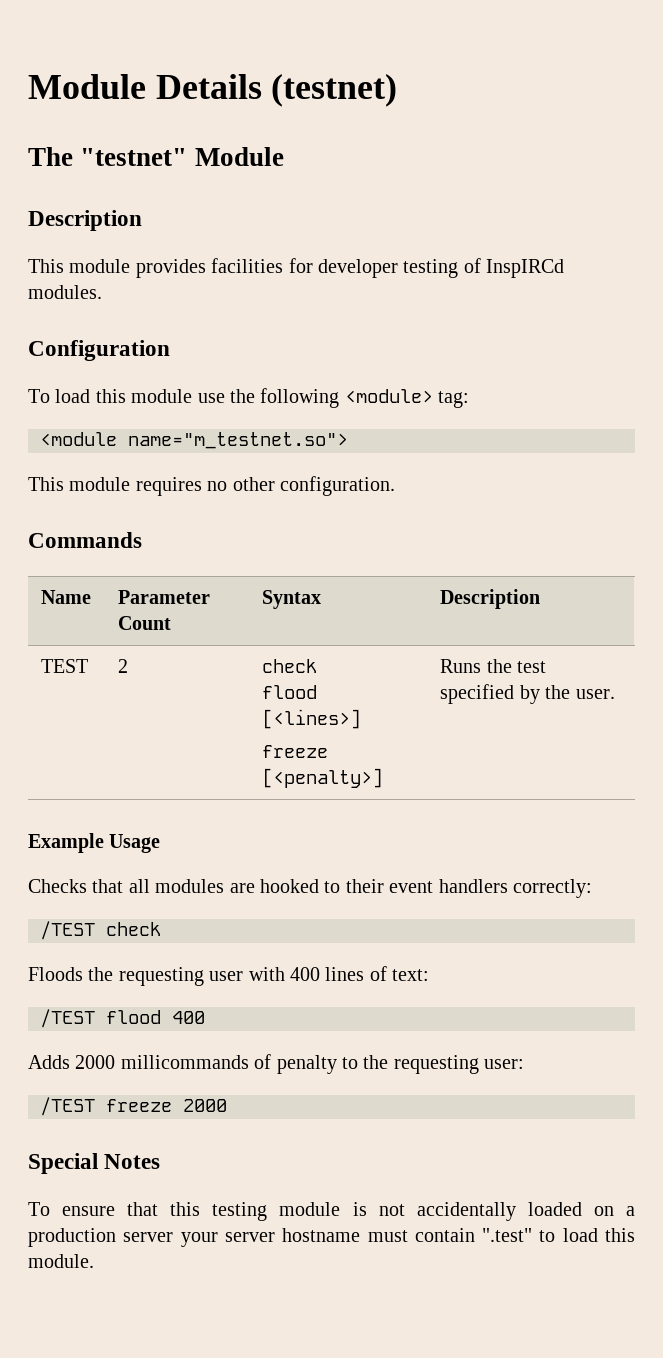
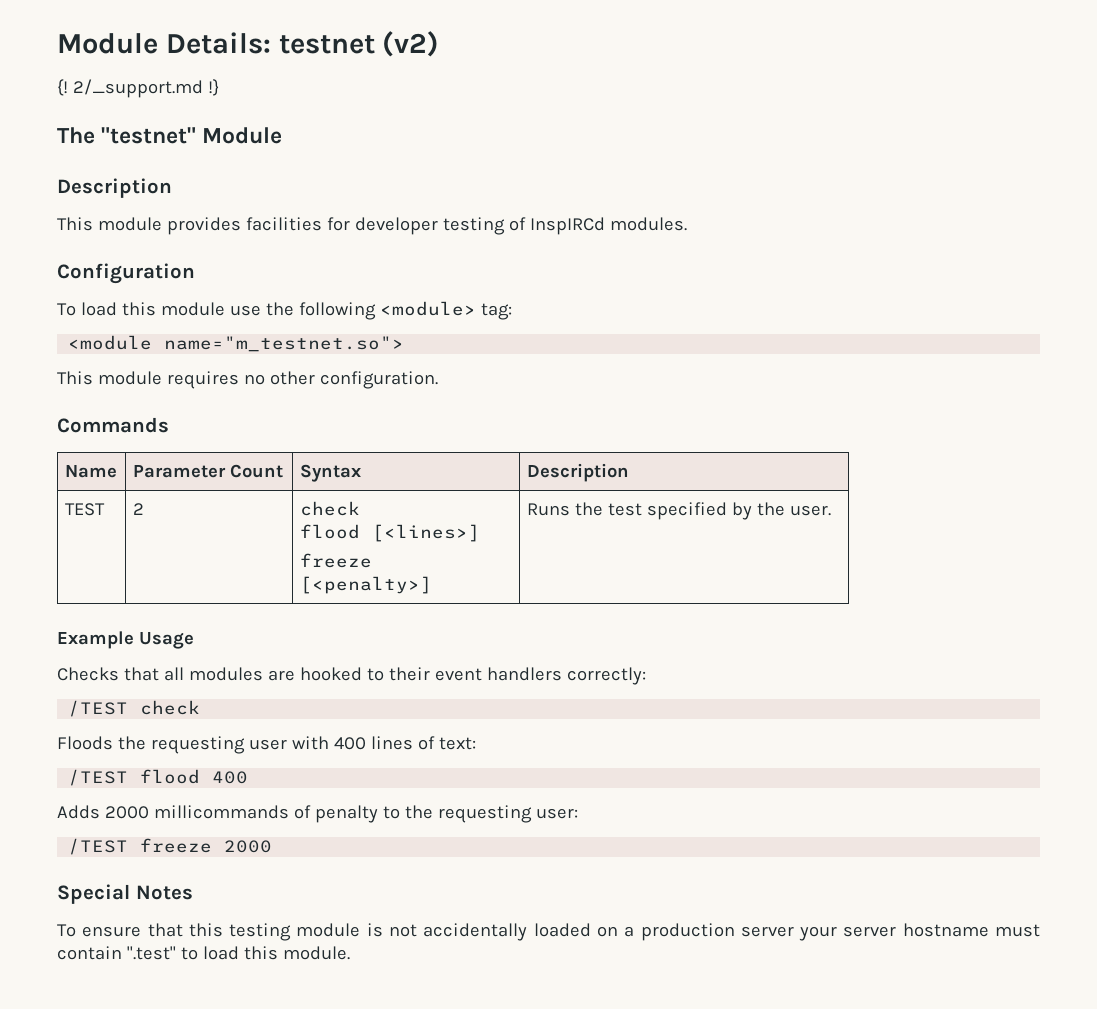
- Module Details (testnet)
+ Module Details: testnet (v2)
+ {! 2/_support.md !}

